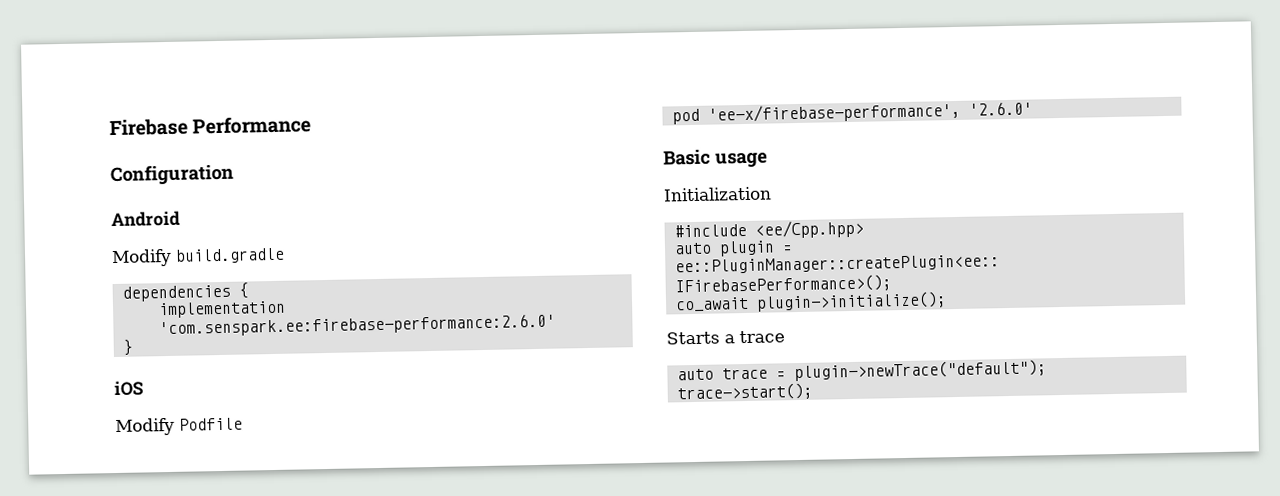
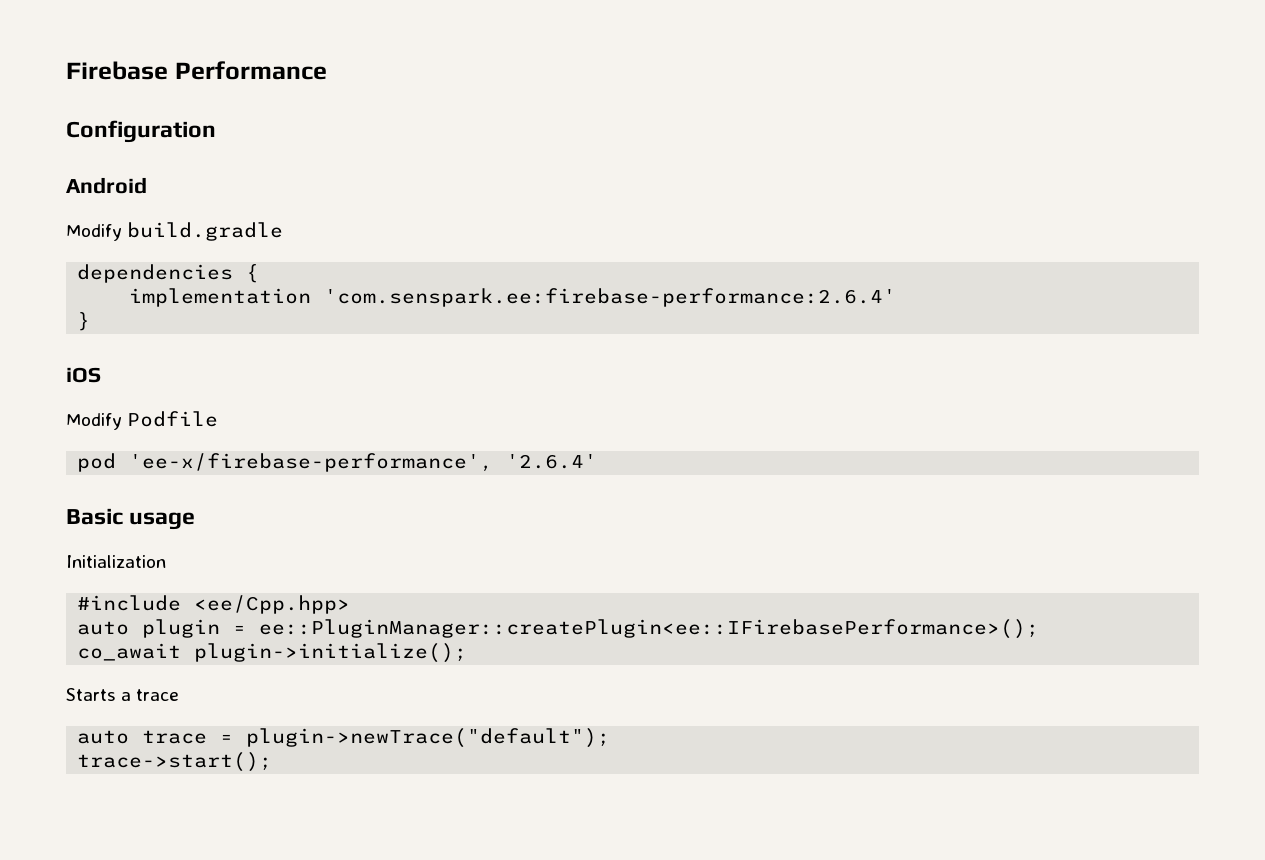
- implementation 'com.senspark.ee:firebase-performance:2.6.0'
+ implementation 'com.senspark.ee:firebase-performance:2.6.4'
- pod 'ee-x/firebase-performance', '2.6.0'
+ pod 'ee-x/firebase-performance', '2.6.4'

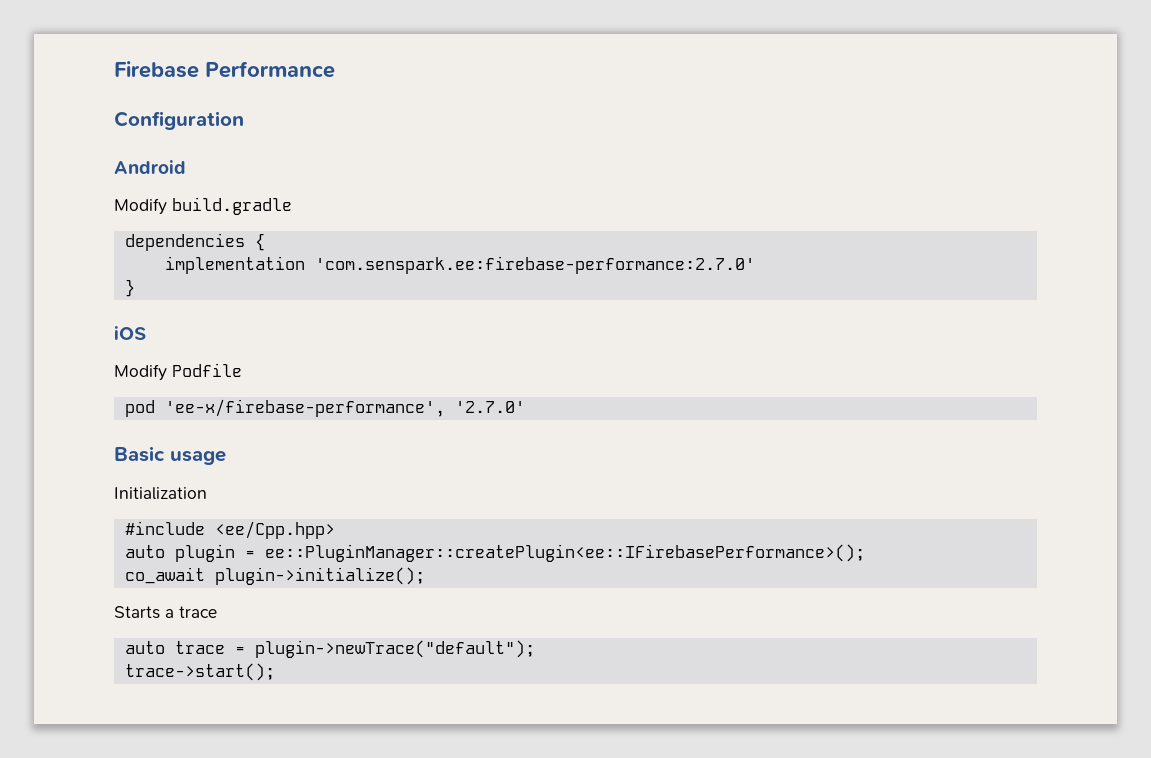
- implementation 'com.senspark.ee:firebase-performance:2.6.4'
+ implementation 'com.senspark.ee:firebase-performance:2.7.0'
- pod 'ee-x/firebase-performance', '2.6.4'
+ pod 'ee-x/firebase-performance', '2.7.0'

